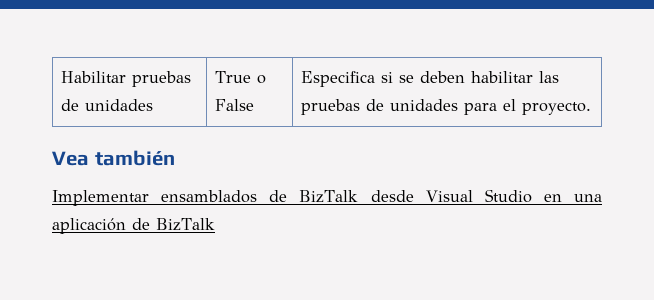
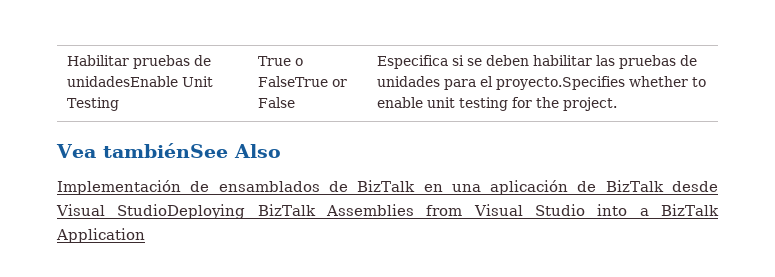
- Habilitar pruebas de unidades | True o False | Especifica si se deben habilitar las pruebas de unidades para el proyecto.
- Vea también
- Implementar ensamblados de BizTalk desde Visual Studio en una aplicación de BizTalk
+ Habilitar pruebas de unidadesEnable Unit Testing | True o FalseTrue or False | Especifica si se deben habilitar las pruebas de unidades para el proyecto.Specifies whether to enable unit testing for the project.
+ Vea tambiénSee Also
+ Implementación de ensamblados de BizTalk en una aplicación de BizTalk desde Visual StudioDeploying BizTalk Assemblies from Visual Studio into a BizTalk Application

